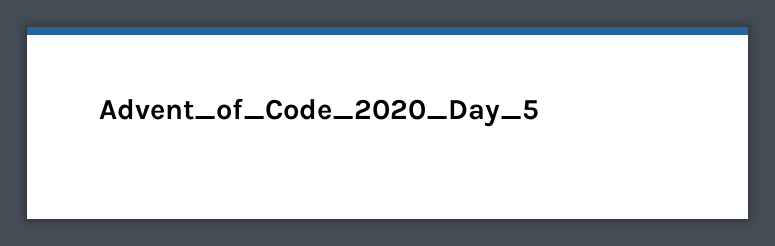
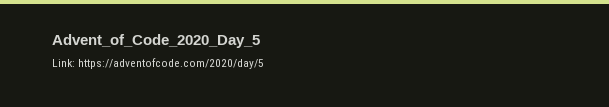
+ Link: https://adventofcode.com/2020/day/5

